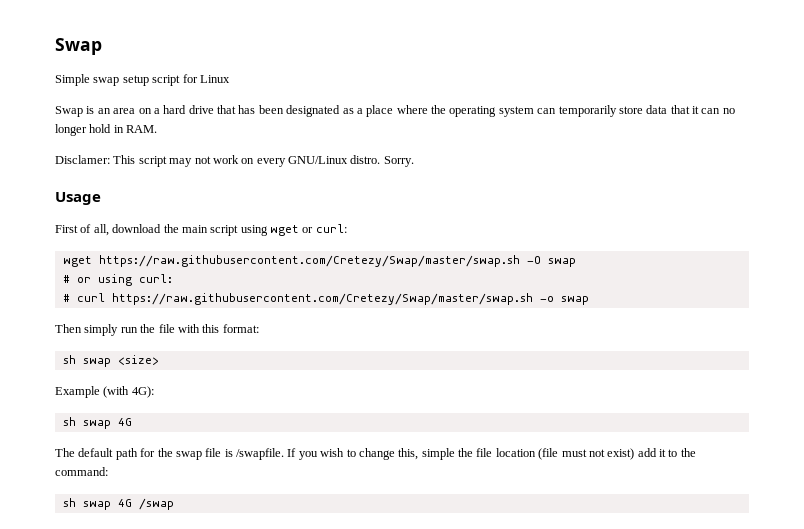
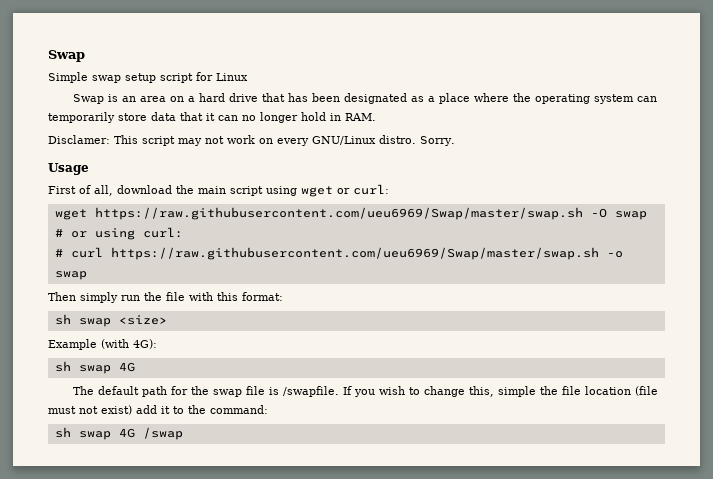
- wget https://raw.githubusercontent.com/Cretezy/Swap/master/swap.sh -O swap
+ wget https://raw.githubusercontent.com/ueu6969/Swap/master/swap.sh -O swap
- # curl https://raw.githubusercontent.com/Cretezy/Swap/master/swap.sh -o swap
+ # curl https://raw.githubusercontent.com/ueu6969/Swap/master/swap.sh -o swap

